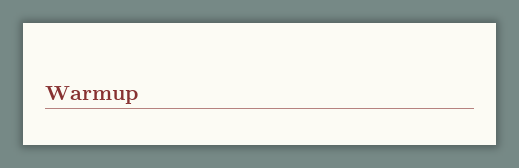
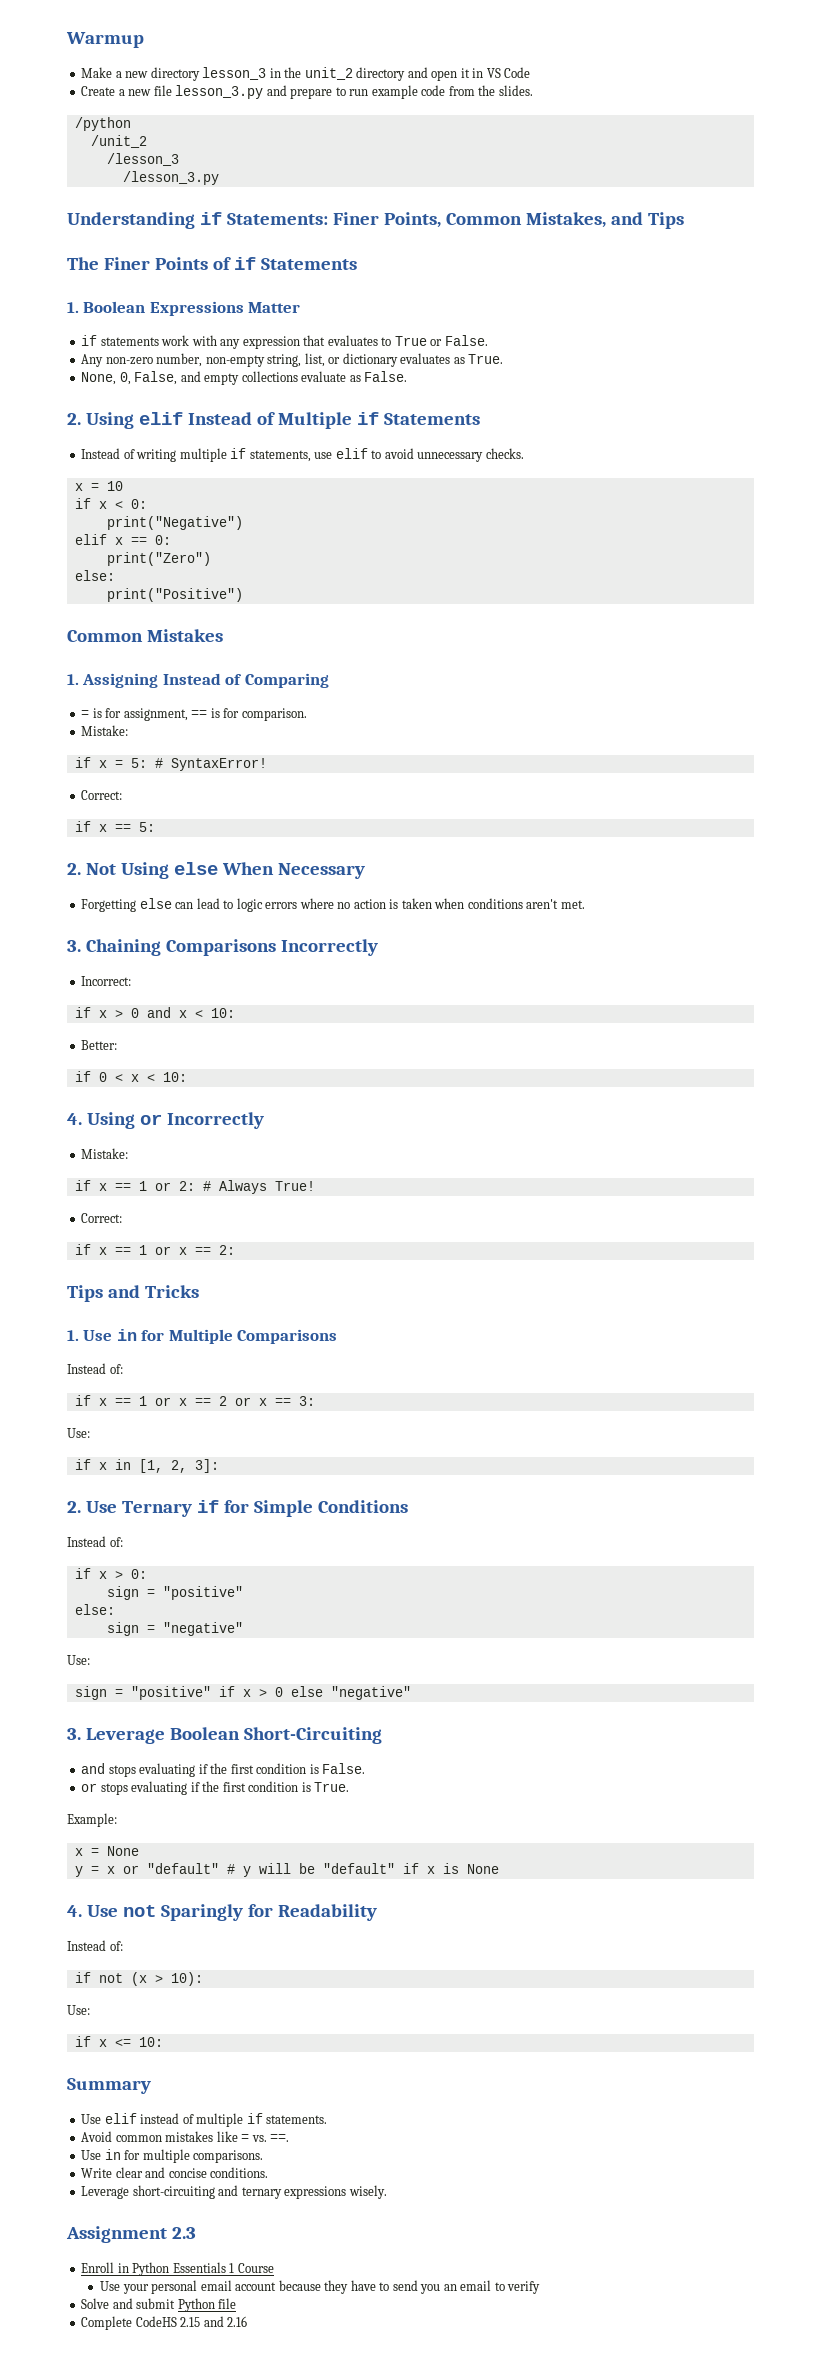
+ Make a new directory lesson_3 in the unit_2 directory and open it in VS Code
+ Create a new file lesson_3.py and prepare to run example code from the slides.
+ /python
+ /unit_2
+ /lesson_3
+ /lesson_3.py
+ Understanding if Statements: Finer Points, Common Mistakes, and Tips
+ The Finer Points of if Statements
+ 1. Boolean Expressions Matter
+ if statements work with any expression that evaluates to True or False.
+ Any non-zero number, non-empty string, list, or dictionary evaluates as True.
+ None, 0, False, and empty collections evaluate as False.
+ 2. Using elif Instead of Multiple if Statements
+ Instead of writing multiple if statements, use elif to avoid unnecessary checks.
+ x = 10
+ if x < 0:
+ print("Negative")
+ elif x == 0:
+ print("Zero")
+ else:
+ print("Positive")
+ Common Mistakes
+ 1. Assigning Instead of Comparing
+ = is for assignment, == is for comparison.
+ Mistake:
+ if x = 5: # SyntaxError!
+ Correct:
+ if x == 5:
+ 2. Not Using else When Necessary
+ Forgetting else can lead to logic errors where no action is taken when conditions aren't met.
+ 3. Chaining Comparisons Incorrectly
+ Incorrect:
+ if x > 0 and x < 10:
+ Better:
+ if 0 < x < 10:
+ 4. Using or Incorrectly
+ Mistake:
+ if x == 1 or 2: # Always True!
+ Correct:
+ if x == 1 or x == 2:
+ Tips and Tricks
+ 1. Use in for Multiple Comparisons
+ Instead of:
+ if x == 1 or x == 2 or x == 3:
+ Use:
+ if x in [1, 2, 3]:
+ 2. Use Ternary if for Simple Conditions
+ Instead of:
+ if x > 0:
+ sign = "positive"
+ else:
+ sign = "negative"
+ Use:
+ sign = "positive" if x > 0 else "negative"
+ 3. Leverage Boolean Short-Circuiting
+ and stops evaluating if the first condition is False.
+ or stops evaluating if the first condition is True.
+ Example:
+ x = None
+ y = x or "default" # y will be "default" if x is None
+ 4. Use not Sparingly for Readability
+ Instead of:
+ if not (x > 10):
+ Use:
+ if x <= 10:
+ Summary
+ Use elif instead of multiple if statements.
+ Avoid common mistakes like = vs. ==.
+ Use in for multiple comparisons.
+ Write clear and concise conditions.
+ Leverage short-circuiting and ternary expressions wisely.
+ Assignment 2.3
+ Enroll in Python Essentials 1 Course
+ Use your personal email account because they have to send you an email to verify
+ Solve and submit Python file
+ Complete CodeHS 2.15 and 2.16

